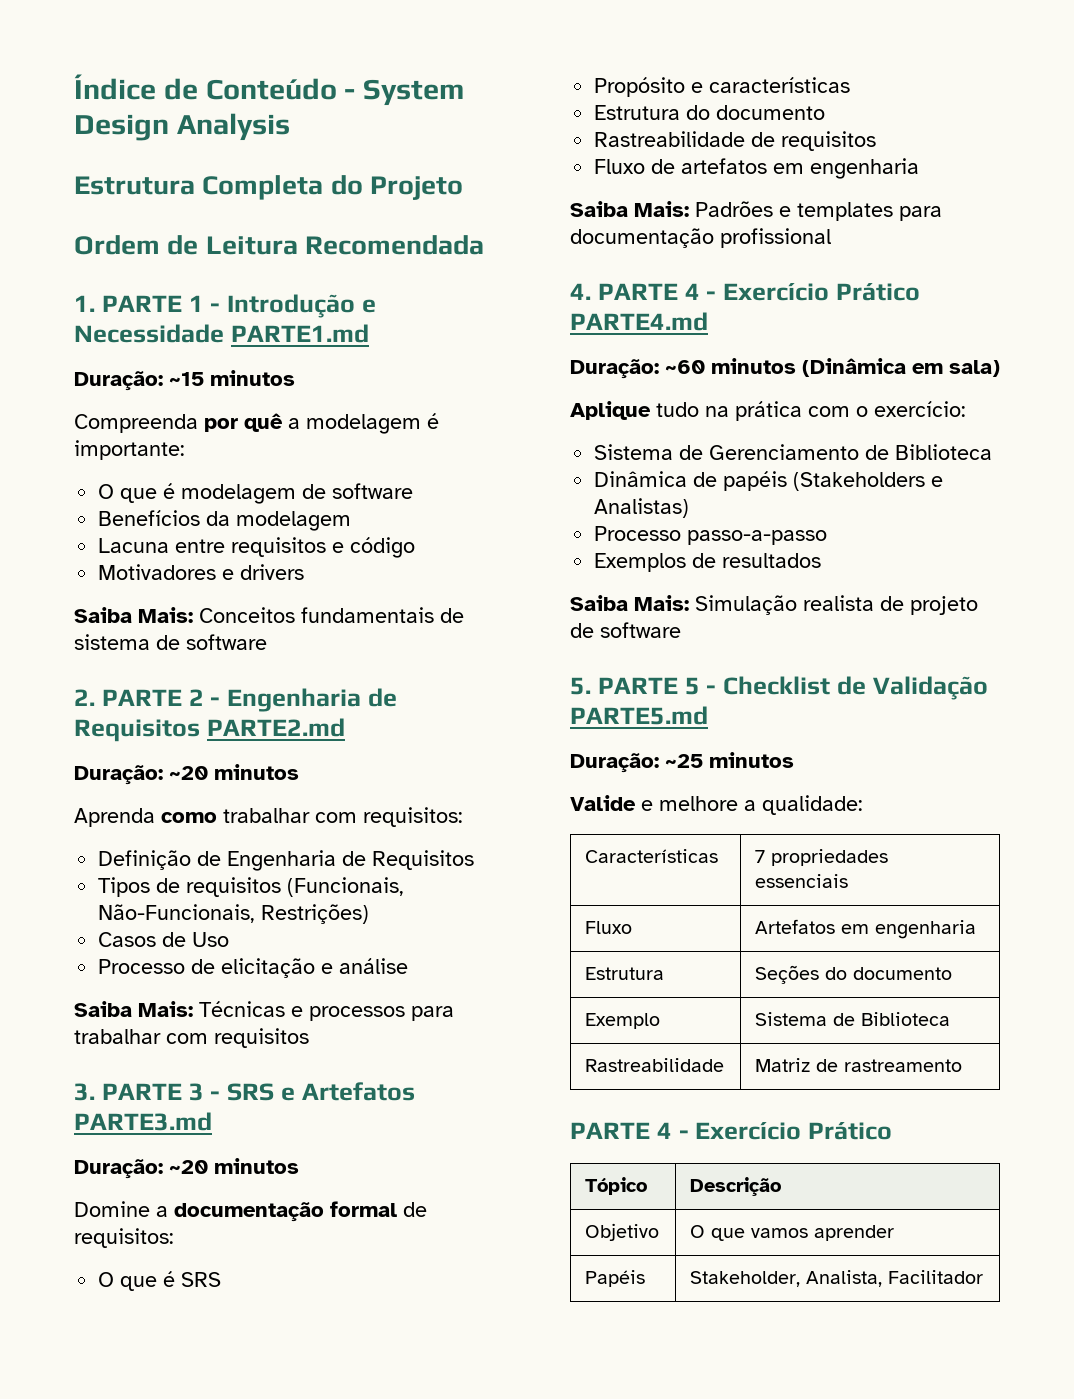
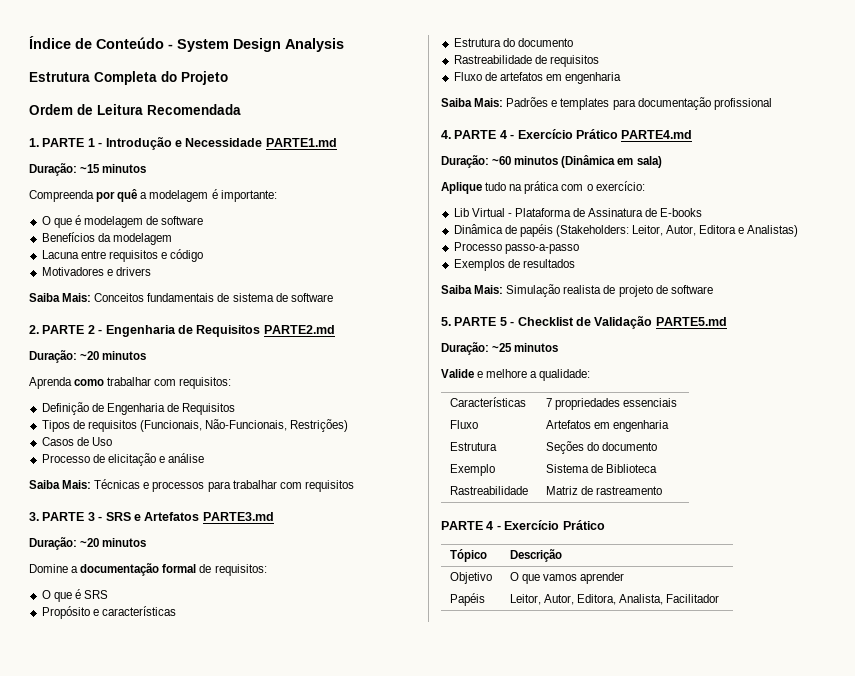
- Sistema de Gerenciamento de Biblioteca
+ Lib Virtual - Plataforma de Assinatura de E-books
- Dinâmica de papéis (Stakeholders e Analistas)
+ Dinâmica de papéis (Stakeholders: Leitor, Autor, Editora e Analistas)
- Papéis | Stakeholder, Analista, Facilitador
+ Papéis | Leitor, Autor, Editora, Analista, Facilitador

